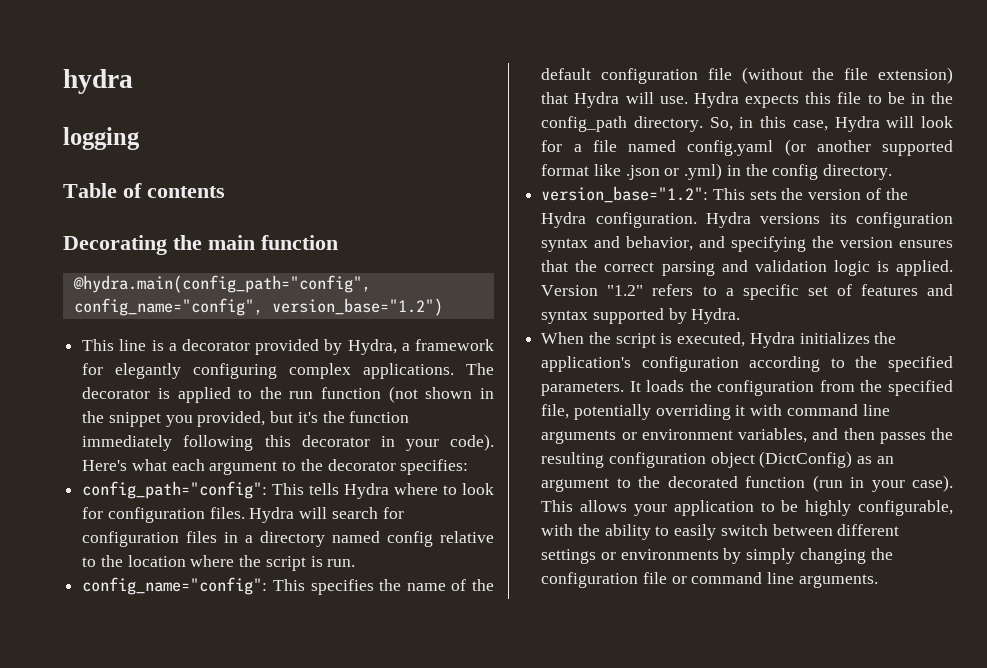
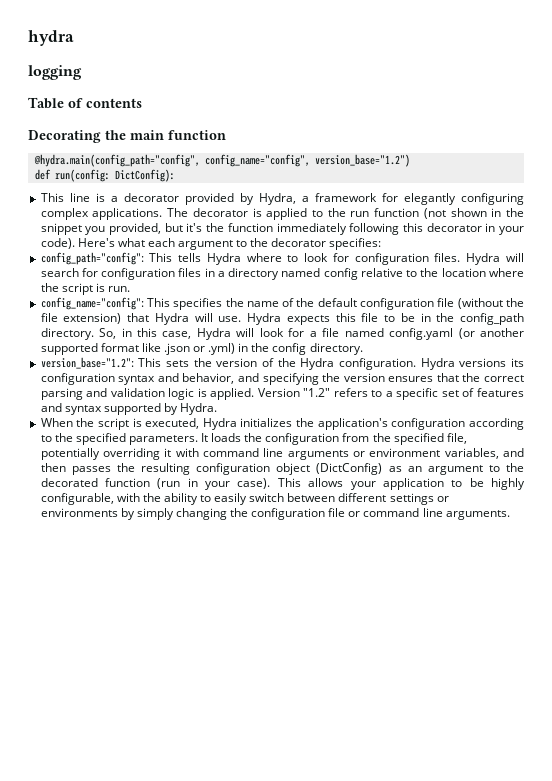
+ def run(config: DictConfig):

